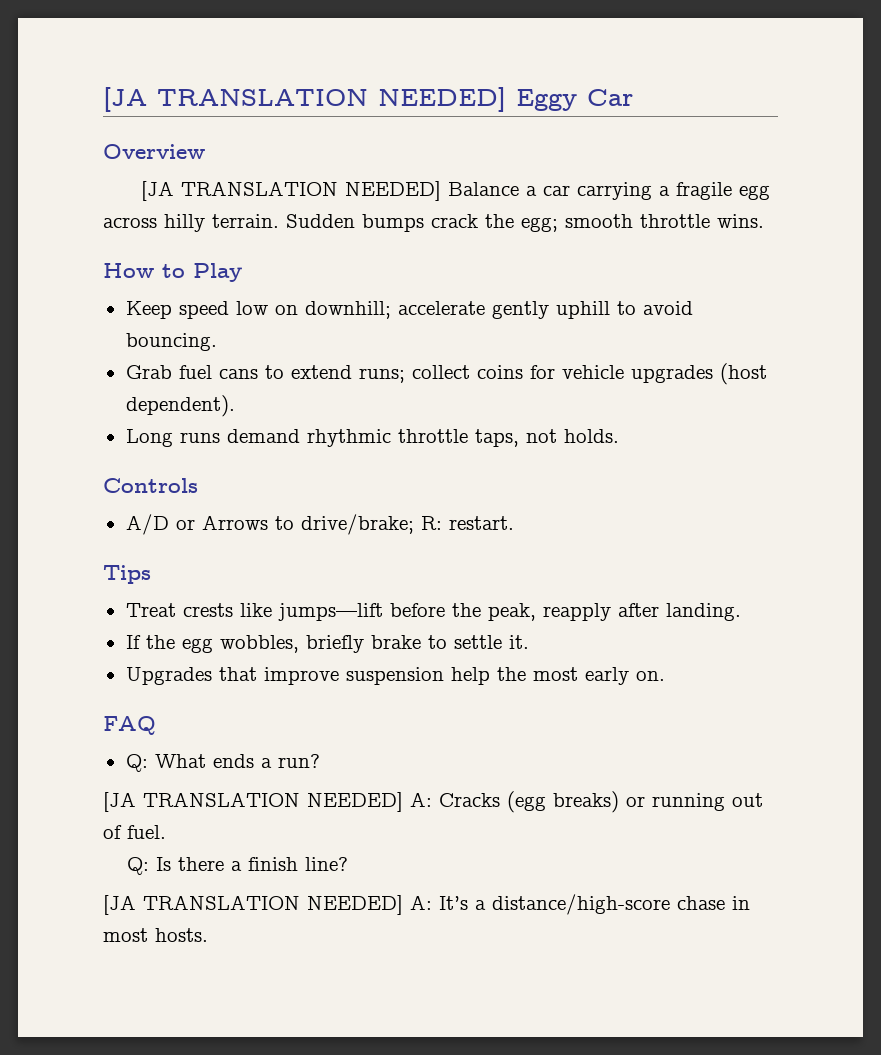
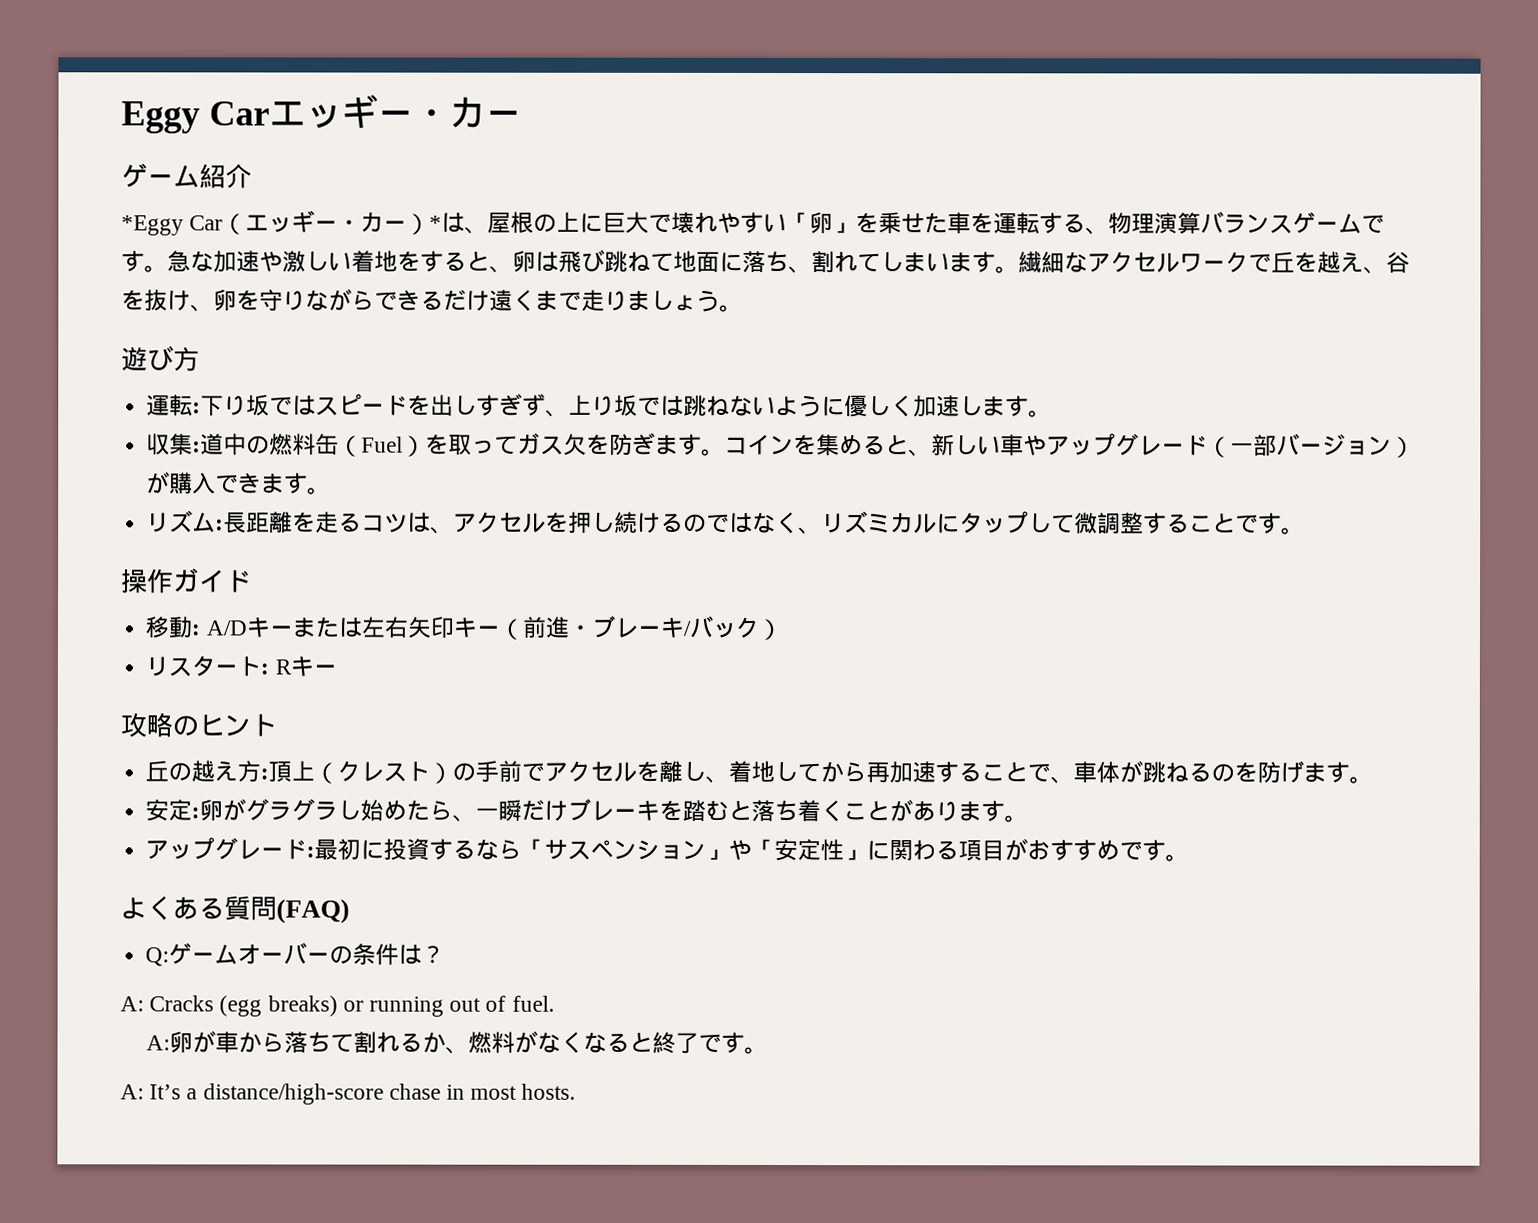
- [JA TRANSLATION NEEDED] Eggy Car
- Overview
- [JA TRANSLATION NEEDED] Balance a car carrying a fragile egg across hilly terrain. Sudden bumps crack the egg; smooth throttle wins.
- How to Play
- Keep speed low on downhill; accelerate gently uphill to avoid bouncing.
- Grab fuel cans to extend runs; collect coins for vehicle upgrades (host dependent).
- Long runs demand rhythmic throttle taps, not holds.
- Controls
- A/D or Arrows to drive/brake; R: restart.
- Tips
- Treat crests like jumps—lift before the peak, reapply after landing.
- If the egg wobbles, briefly brake to settle it.
- Upgrades that improve suspension help the most early on.
- FAQ
- Q: What ends a run?
- [JA TRANSLATION NEEDED] A: Cracks (egg breaks) or running out of fuel.
+ Eggy Carエッギー・カー
+ ゲーム紹介
+ *Eggy Car（エッギー・カー）*は、屋根の上に巨大で壊れやすい「卵」を乗せた車を運転する、物理演算バランスゲームです。急な加速や激しい着地をすると、卵は飛び跳ねて地面に落ち、割れてしまいます。繊細なアクセルワークで丘を越え、谷を抜け、卵を守りながらできるだけ遠くまで走りましょう。
+ 遊び方
+ 運転:下り坂ではスピードを出しすぎず、上り坂では跳ねないように優しく加速します。
+ 収集:道中の燃料缶（Fuel）を取ってガス欠を防ぎます。コインを集めると、新しい車やアップグレード（一部バージョン）が購入できます。
+ リズム:長距離を走るコツは、アクセルを押し続けるのではなく、リズミカルにタップして微調整することです。
+ 操作ガイド
+ 移動: A/Dキーまたは左右矢印キー（前進・ブレーキ/バック）
+ リスタート: Rキー
+ 攻略のヒント
+ 丘の越え方:頂上（クレスト）の手前でアクセルを離し、着地してから再加速することで、車体が跳ねるのを防げます。
+ 安定:卵がグラグラし始めたら、一瞬だけブレーキを踏むと落ち着くことがあります。
+ アップグレード:最初に投資するなら「サスペンション」や「安定性」に関わる項目がおすすめです。
+ よくある質問(FAQ)
+ Q:ゲームオーバーの条件は？
+ A: Cracks (egg breaks) or running out of fuel.
- Q: Is there a finish line?
- [JA TRANSLATION NEEDED] A: It’s a distance/high‑score chase in most hosts.
+ A:卵が車から落ちて割れるか、燃料がなくなると終了です。
+ A: It’s a distance/high‑score chase in most hosts.

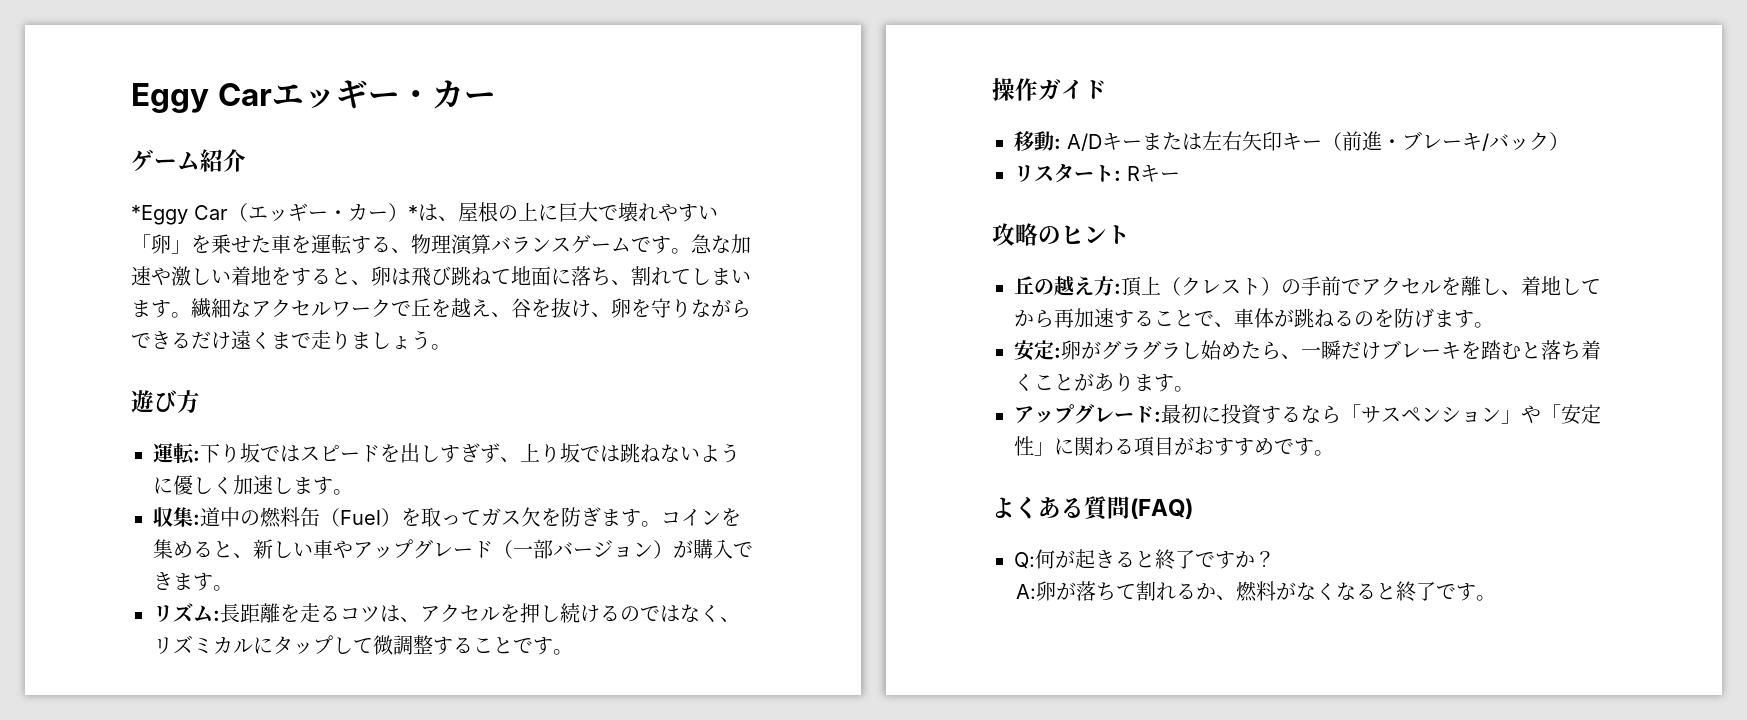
- Q:ゲームオーバーの条件は？
- A: Cracks (egg breaks) or running out of fuel.
+ Q:何が起きると終了ですか？
- A:卵が車から落ちて割れるか、燃料がなくなると終了です。
+ A:卵が落ちて割れるか、燃料がなくなると終了です。
- A: It’s a distance/high‑score chase in most hosts.

